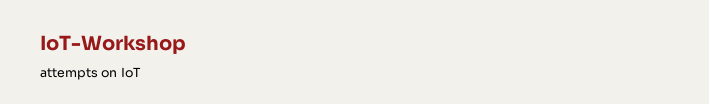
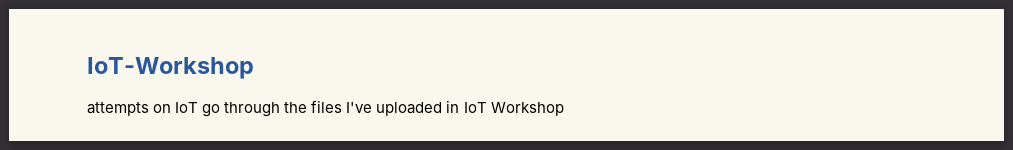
- attempts on IoT
+ attempts on IoT go through the files I've uploaded in IoT Workshop

